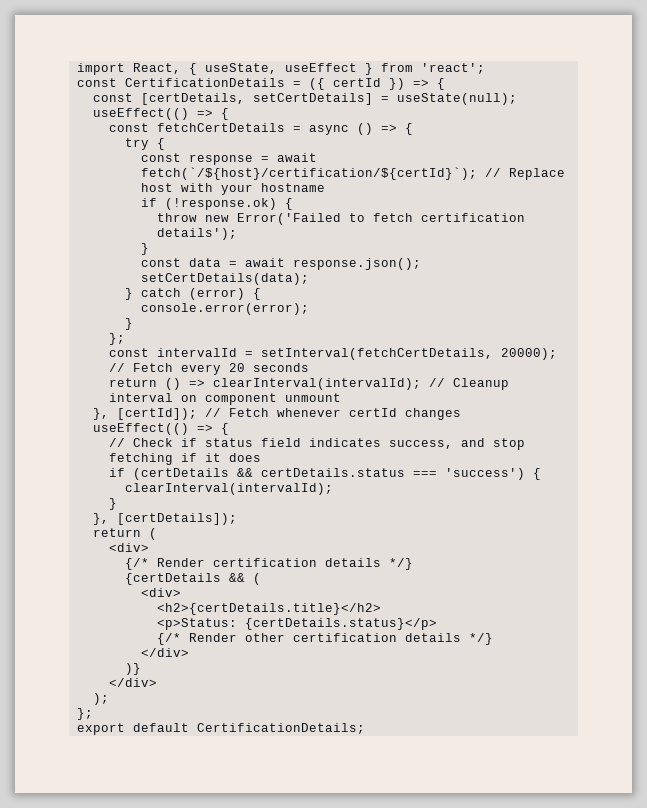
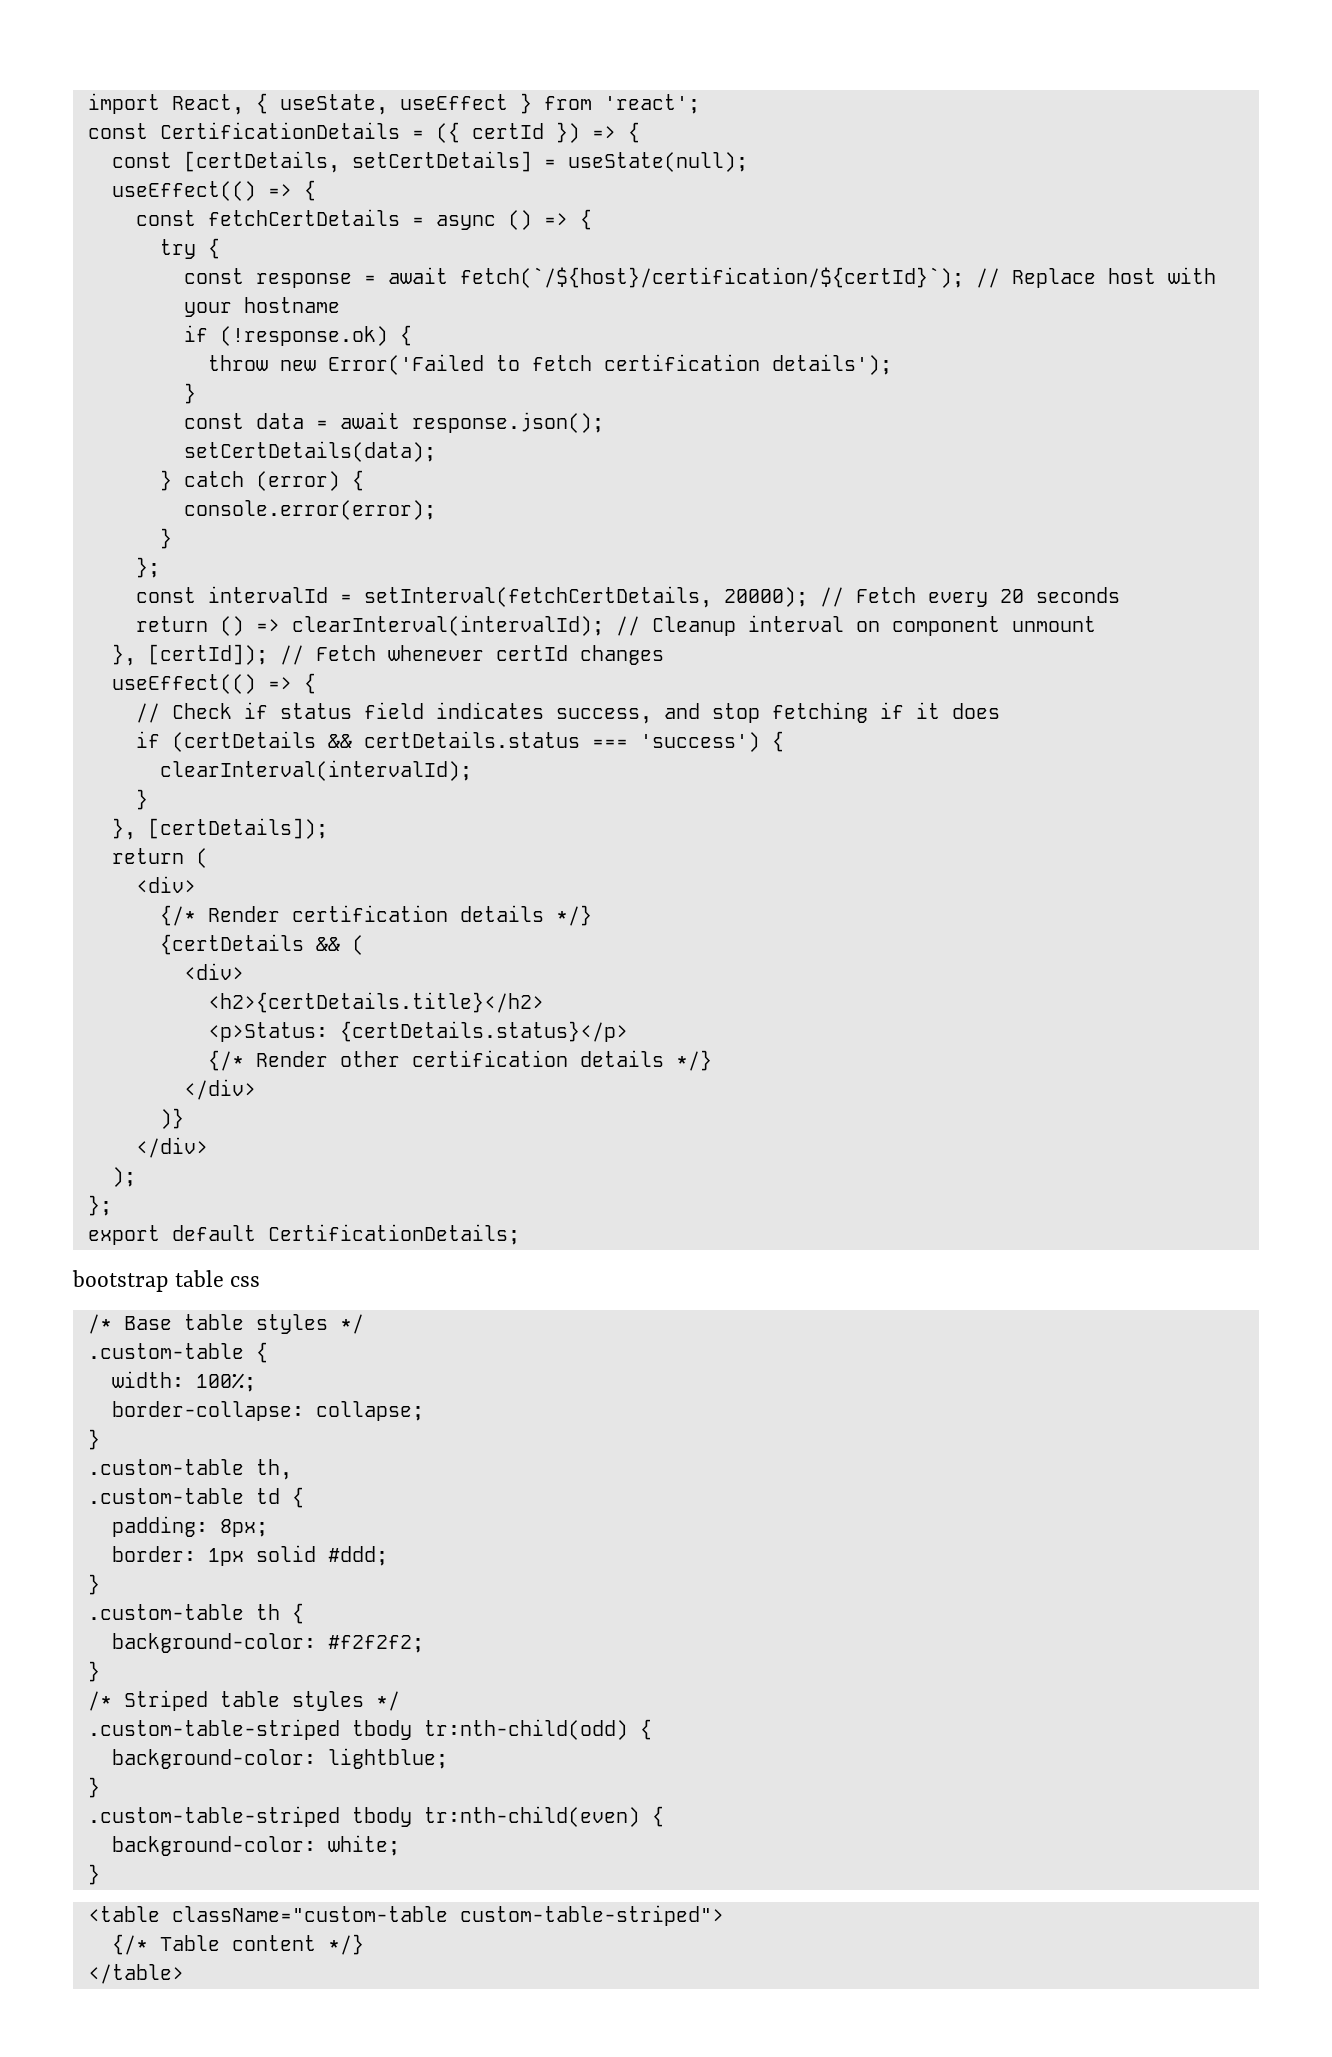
+ bootstrap table css
+ /* Base table styles */
+ .custom-table {
+ width: 100%;
+ border-collapse: collapse;
+ }
+ .custom-table th,
+ .custom-table td {
+ padding: 8px;
+ border: 1px solid #ddd;
+ }
+ .custom-table th {
+ background-color: #f2f2f2;
+ }
+ /* Striped table styles */
+ .custom-table-striped tbody tr:nth-child(odd) {
+ background-color: lightblue;
+ }
+ .custom-table-striped tbody tr:nth-child(even) {
+ background-color: white;
+ }
+ <table className="custom-table custom-table-striped">
+ {/* Table content */}
+ </table>

